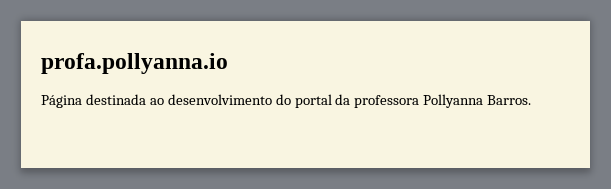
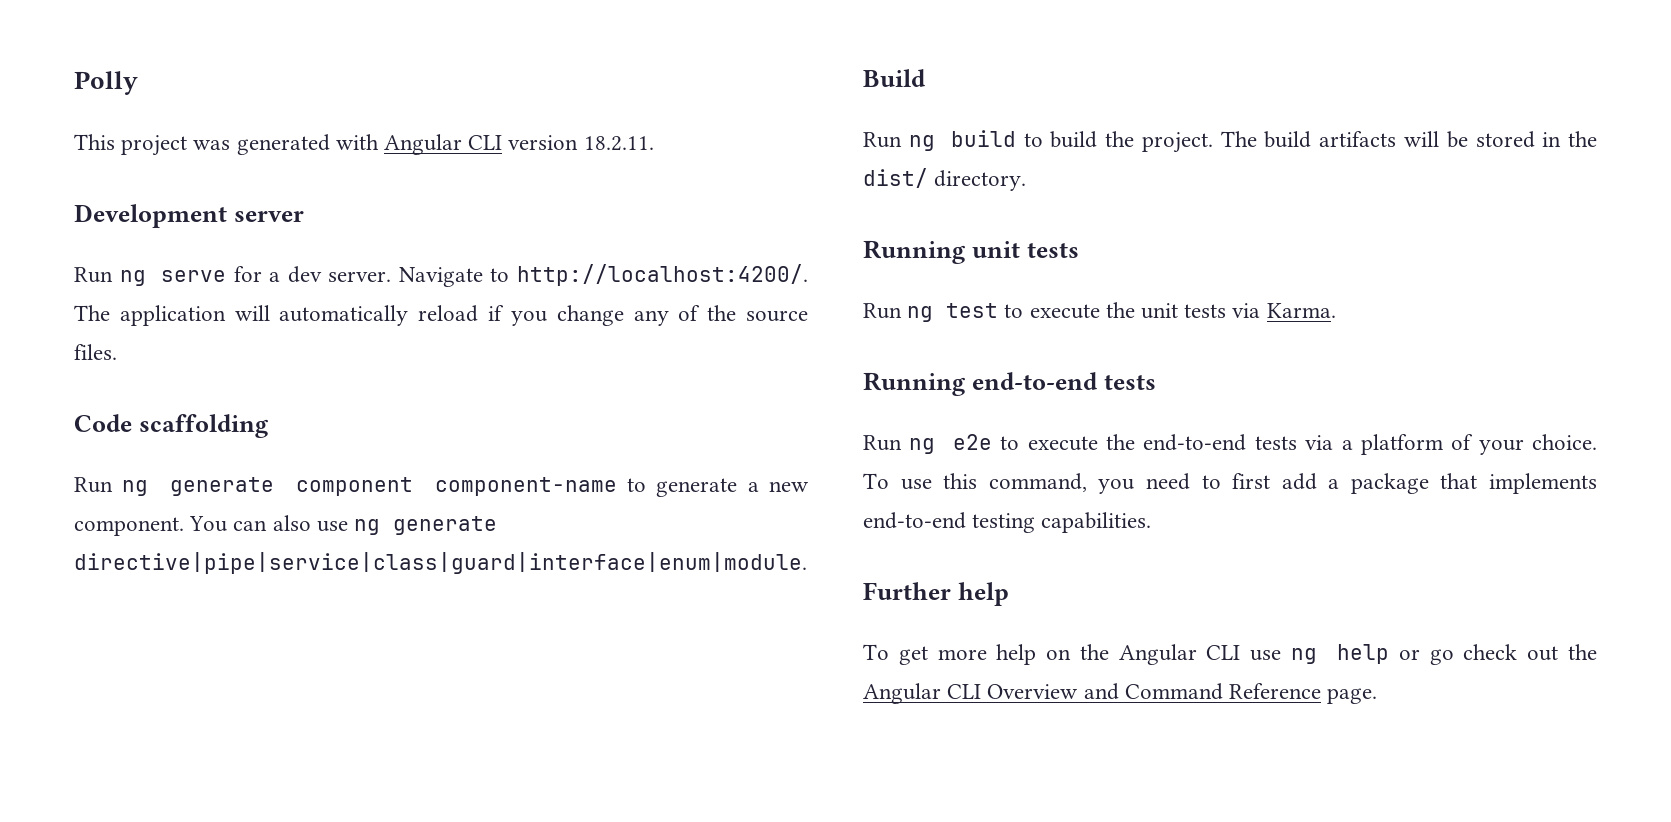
- profa.pollyanna.io
- Página destinada ao desenvolvimento do portal da professora Pollyanna Barros.
+ Polly
+ This project was generated with Angular CLI version 18.2.11.
+ Development server
+ Run ng serve for a dev server. Navigate to http://localhost:4200/. The application will automatically reload if you change any of the source files.
+ Code scaffolding
+ Run ng generate component component-name to generate a new component. You can also use ng generate directive|pipe|service|class|guard|interface|enum|module.
+ Build
+ Run ng build to build the project. The build artifacts will be stored in the dist/ directory.
+ Running unit tests
+ Run ng test to execute the unit tests via Karma.
+ Running end-to-end tests
+ Run ng e2e to execute the end-to-end tests via a platform of your choice. To use this command, you need to first add a package that implements end-to-end testing capabilities.
+ Further help
+ To get more help on the Angular CLI use ng help or go check out the Angular CLI Overview and Command Reference page.

